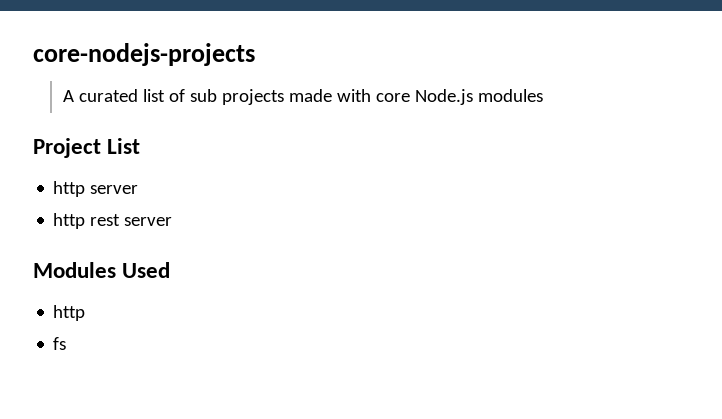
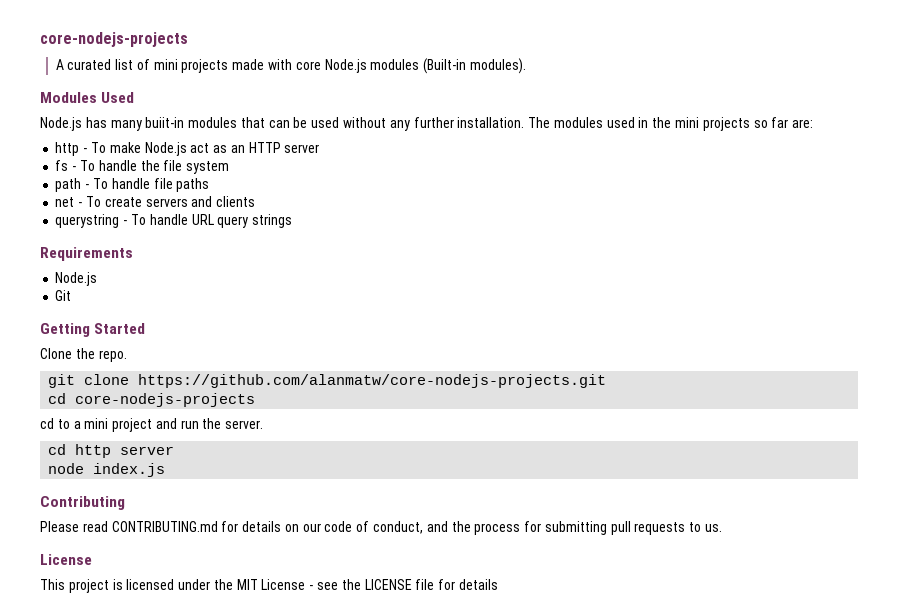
- A curated list of sub projects made with core Node.js modules
- Project List
- http server
- http rest server
+ A curated list of mini projects made with core Node.js modules (Built-in modules).
  Modules Used
- http
- fs
+ Node.js has many buiit-in modules that can be used without any further installation. The modules used in the mini projects so far are:
+ http - To make Node.js act as an HTTP server
+ fs - To handle the file system
+ path - To handle file paths
+ net - To create servers and clients
+ querystring - To handle URL query strings
+ Requirements
+ Node.js
+ Git
+ Getting Started
+ Clone the repo.
+ git clone https://github.com/alanmatw/core-nodejs-projects.git
+ cd core-nodejs-projects
+ cd to a mini project and run the server.
+ cd http server
+ node index.js
+ Contributing
+ Please read CONTRIBUTING.md for details on our code of conduct, and the process for submitting pull requests to us.
+ License
+ This project is licensed under the MIT License - see the LICENSE file for details

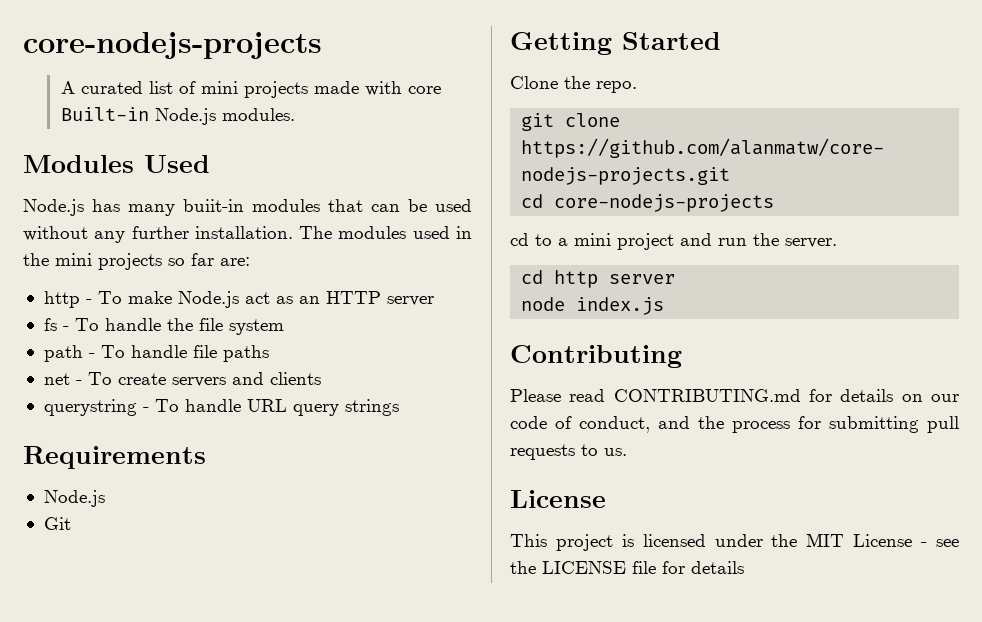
- A curated list of mini projects made with core Node.js modules (Built-in modules).
+ A curated list of mini projects made with core Built-in Node.js modules.

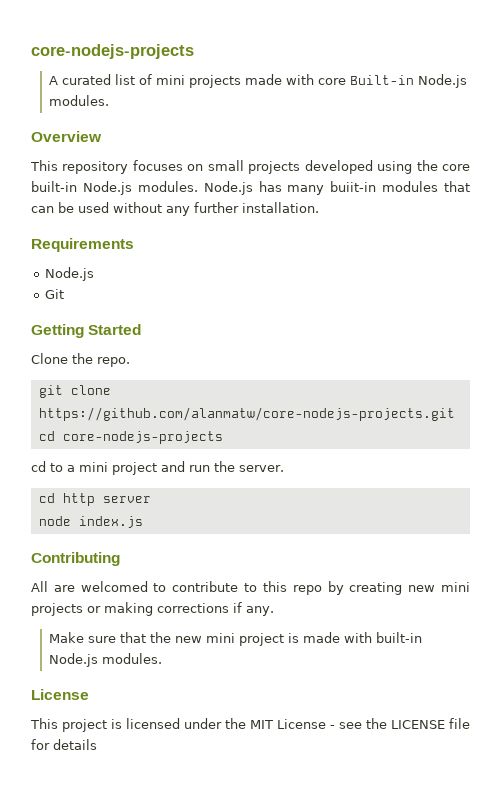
- Modules Used
- Node.js has many buiit-in modules that can be used without any further installation. The modules used in the mini projects so far are:
- http - To make Node.js act as an HTTP server
- fs - To handle the file system
- path - To handle file paths
- net - To create servers and clients
- querystring - To handle URL query strings
+ Overview
+ This repository focuses on small projects developed using the core built-in Node.js modules. Node.js has many buiit-in modules that can be used without any further installation.
- Please read CONTRIBUTING.md for details on our code of conduct, and the process for submitting pull requests to us.
+ All are welcomed to contribute to this repo by creating new mini projects or making corrections if any.
+ Make sure that the new mini project is made with built-in Node.js modules.

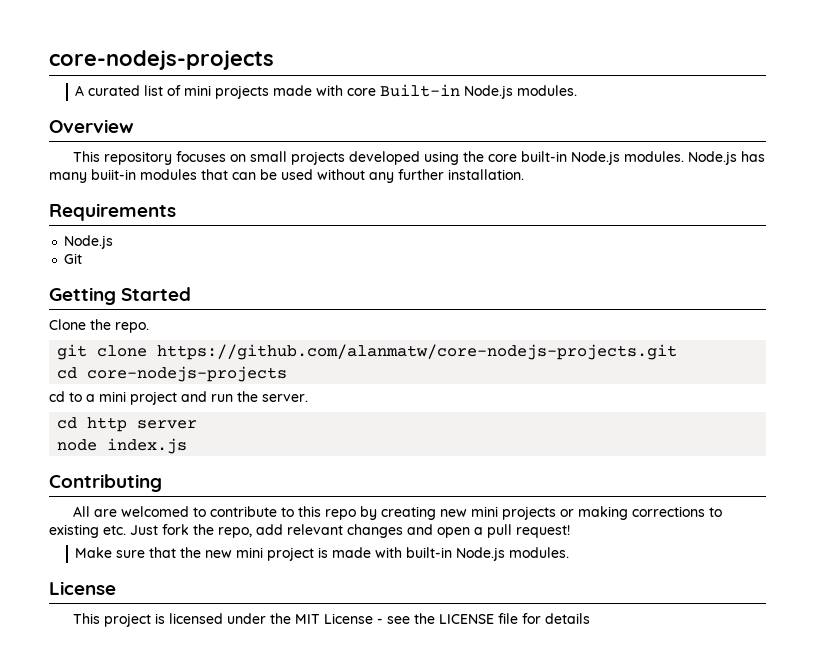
- All are welcomed to contribute to this repo by creating new mini projects or making corrections if any.
+ All are welcomed to contribute to this repo by creating new mini projects or making corrections to existing etc. Just fork the repo, add relevant changes and open a pull request!

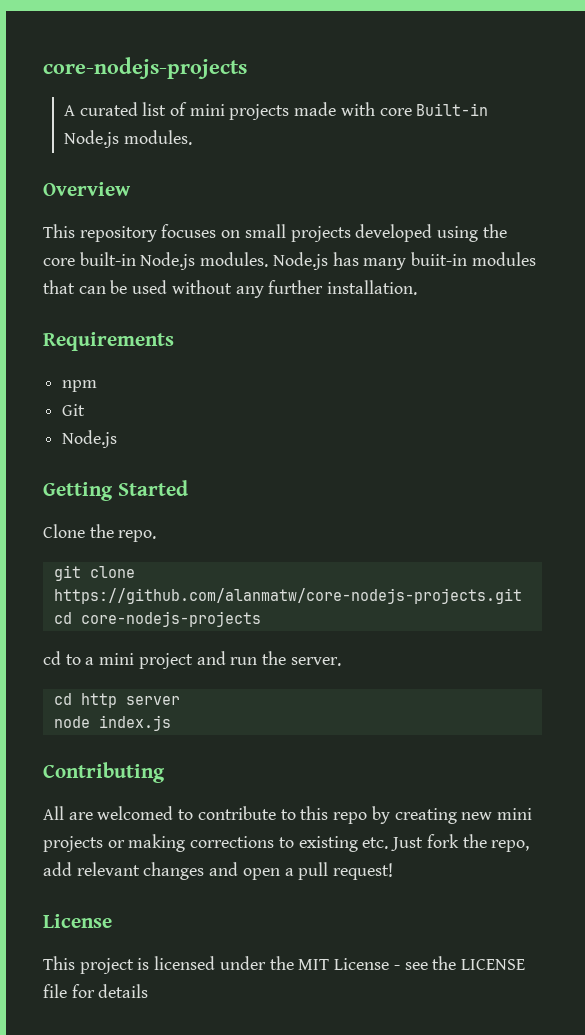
  Requirements
- Node.js
+ npm
  Git
+ Node.js
- Make sure that the new mini project is made with built-in Node.js modules.

